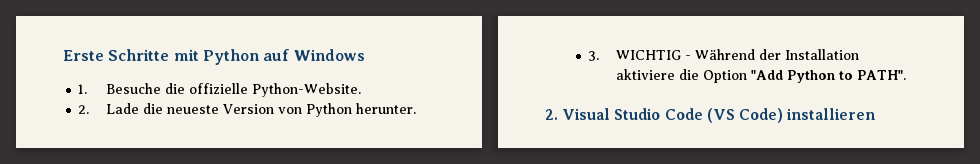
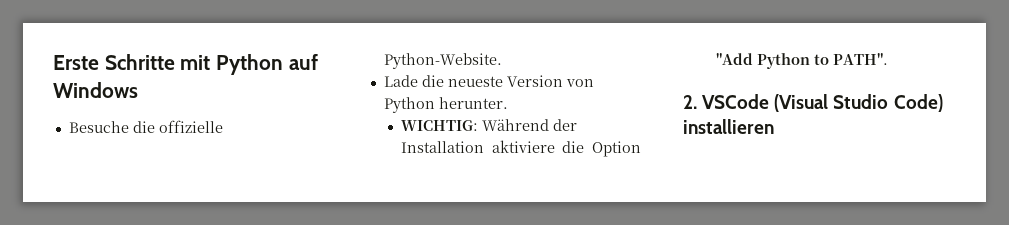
- 1. Besuche die offizielle Python-Website.
+ Besuche die offizielle Python-Website.
- 2. Lade die neueste Version von Python herunter.
+ Lade die neueste Version von Python herunter.
- 3. WICHTIG - Während der Installation aktiviere die Option "Add Python to PATH".
+ WICHTIG: Während der Installation aktiviere die Option "Add Python to PATH".
- 2. Visual Studio Code (VS Code) installieren
+ 2. VSCode (Visual Studio Code) installieren

